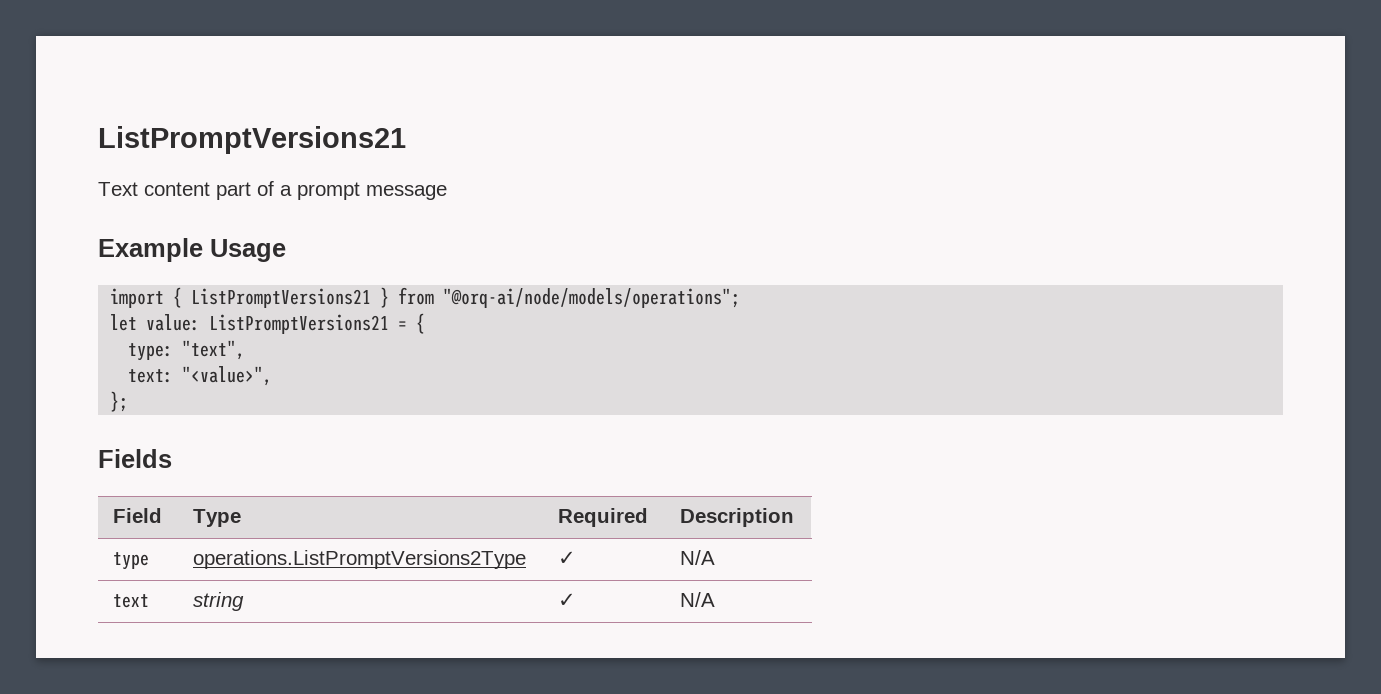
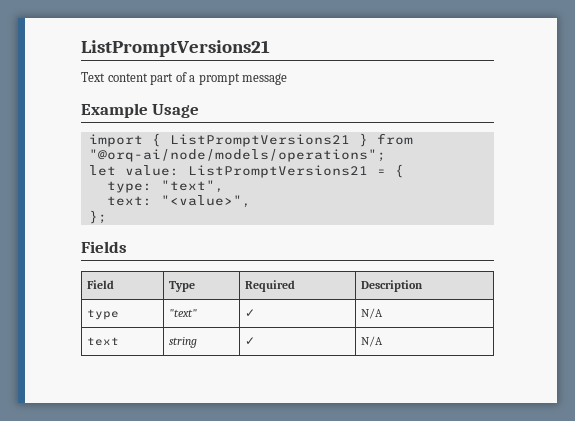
- type | operations.ListPromptVersions2Type | ✓ | N/A
+ type | "text" | ✓ | N/A

